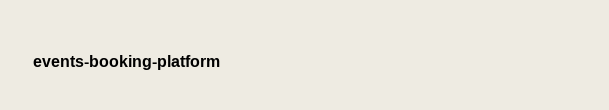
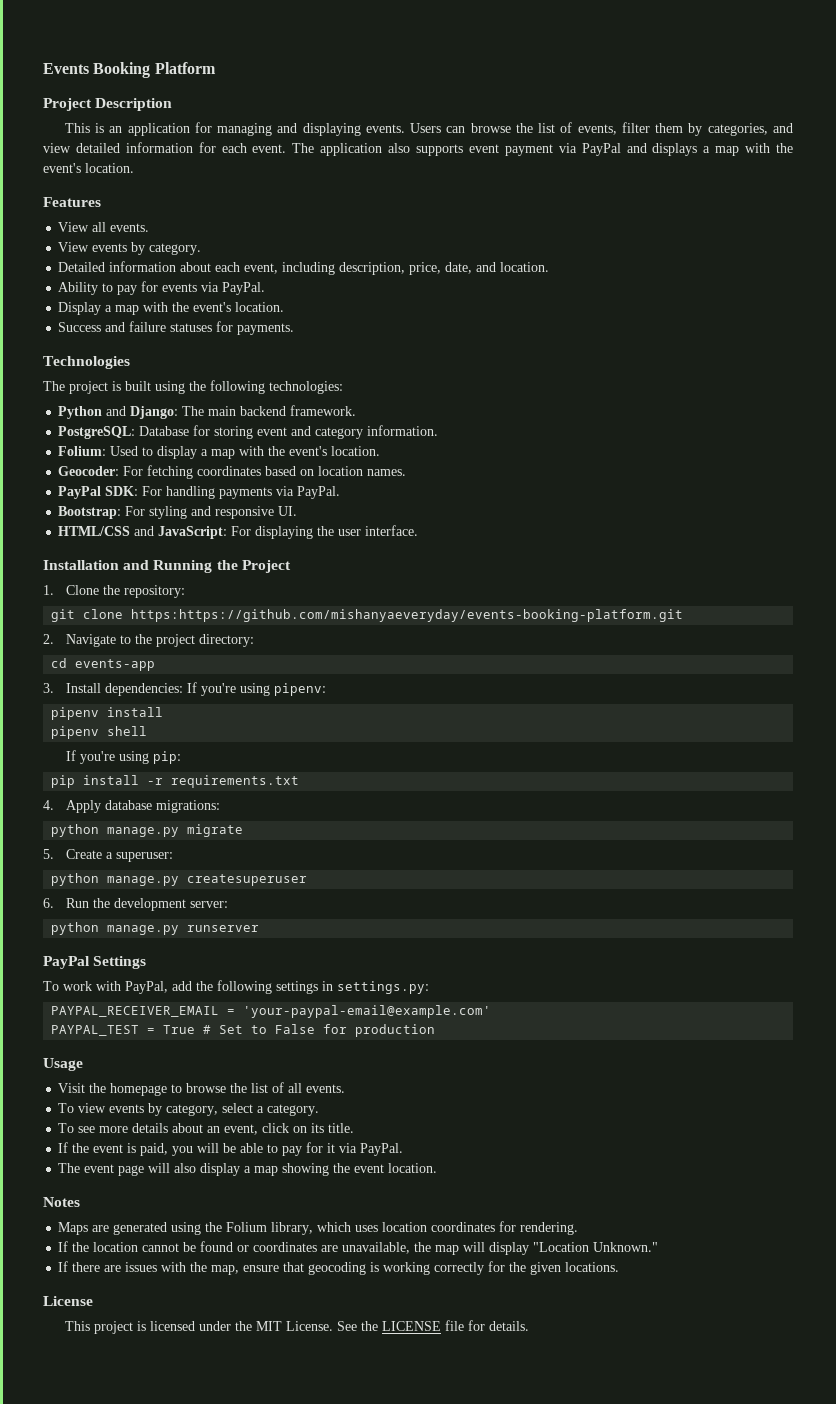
- events-booking-platform
+ Events Booking Platform
+ Project Description
+ This is an application for managing and displaying events. Users can browse the list of events, filter them by categories, and view detailed information for each event. The application also supports event payment via PayPal and displays a map with the event's location.
+ Features
+ View all events.
+ View events by category.
+ Detailed information about each event, including description, price, date, and location.
+ Ability to pay for events via PayPal.
+ Display a map with the event's location.
+ Success and failure statuses for payments.
+ Technologies
+ The project is built using the following technologies:
+ Python and Django: The main backend framework.
+ PostgreSQL: Database for storing event and category information.
+ Folium: Used to display a map with the event's location.
+ Geocoder: For fetching coordinates based on location names.
+ PayPal SDK: For handling payments via PayPal.
+ Bootstrap: For styling and responsive UI.
+ HTML/CSS and JavaScript: For displaying the user interface.
+ Installation and Running the Project
+ 1. Clone the repository:
+ git clone https:https://github.com/mishanyaeveryday/events-booking-platform.git
+ 2. Navigate to the project directory:
+ cd events-app
+ 3. Install dependencies: If you're using pipenv:
+ pipenv install
+ pipenv shell
+ If you're using pip:
+ pip install -r requirements.txt
+ 4. Apply database migrations:
+ python manage.py migrate
+ 5. Create a superuser:
+ python manage.py createsuperuser
+ 6. Run the development server:
+ python manage.py runserver
+ PayPal Settings
+ To work with PayPal, add the following settings in settings.py:
+ PAYPAL_RECEIVER_EMAIL = 'your-paypal-email@example.com'
+ PAYPAL_TEST = True # Set to False for production
+ Usage
+ Visit the homepage to browse the list of all events.
+ To view events by category, select a category.
+ To see more details about an event, click on its title.
+ If the event is paid, you will be able to pay for it via PayPal.
+ The event page will also display a map showing the event location.
+ Notes
+ Maps are generated using the Folium library, which uses location coordinates for rendering.
+ If the location cannot be found or coordinates are unavailable, the map will display "Location Unknown."
+ If there are issues with the map, ensure that geocoding is working correctly for the given locations.
+ License
+ This project is licensed under the MIT License. See the LICENSE file for details.

